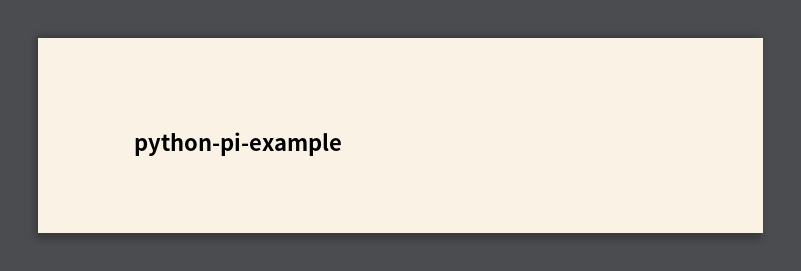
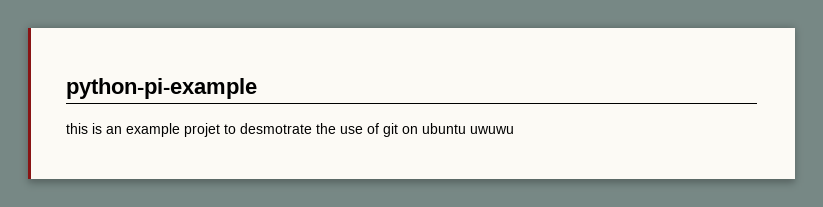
+ this is an example projet to desmotrate the use of git on ubuntu uwuwu

